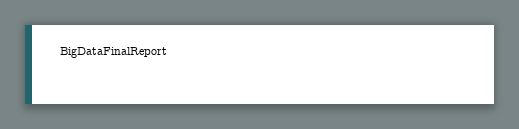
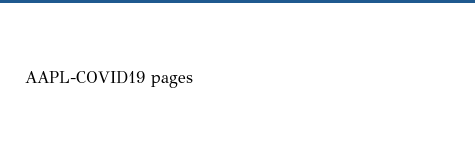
- BigDataFinalReport
+ AAPL-COVID19 pages

